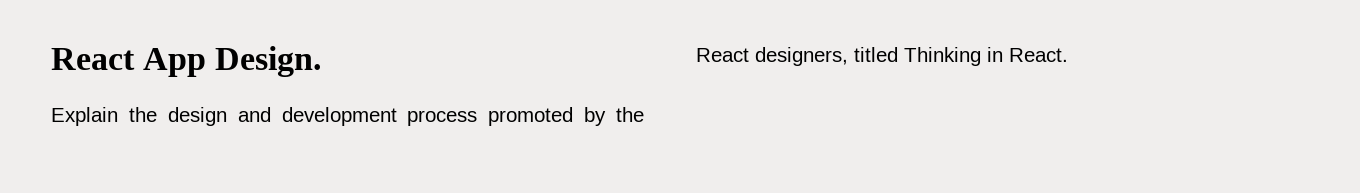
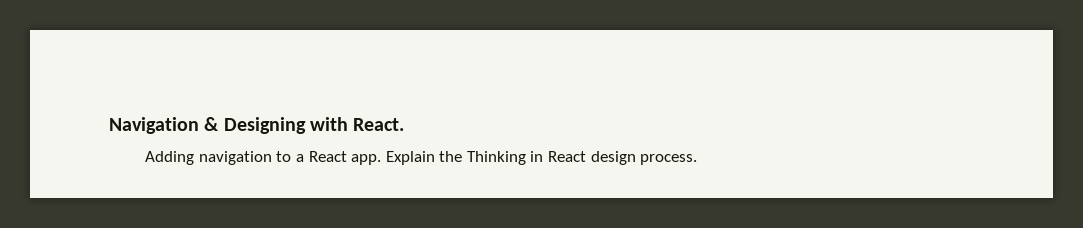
- React App Design.
- Explain the design and development process promoted by the React designers, titled Thinking in React.
+ Navigation & Designing with React.
+ Adding navigation to a React app. Explain the Thinking in React design process.

